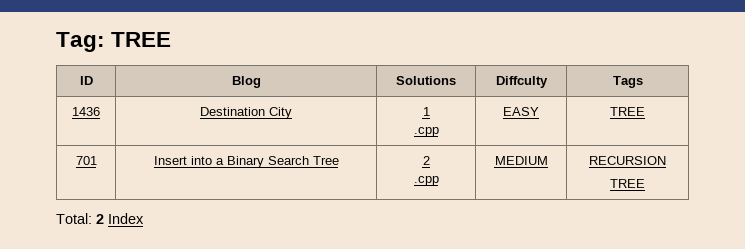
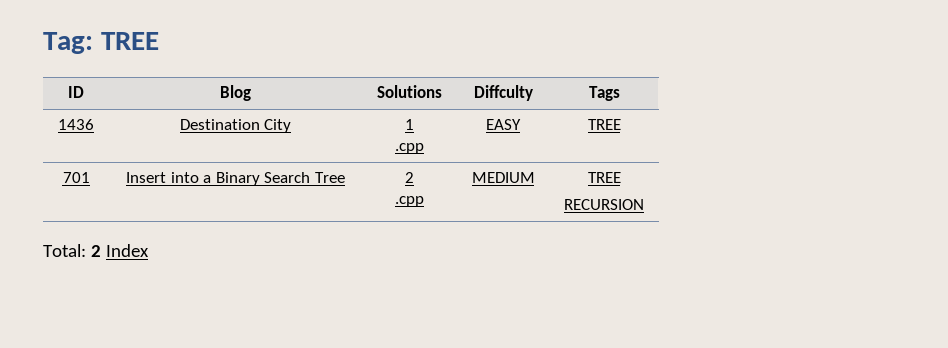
  701 | Insert into a Binary Search Tree | 2
- .cpp | MEDIUM | RECURSION
- TREE
+ .cpp | MEDIUM | TREE
+ RECURSION

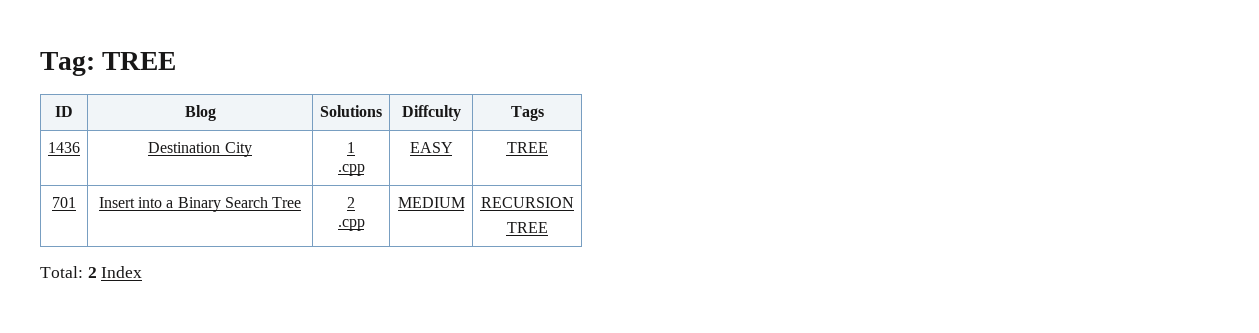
  701 | Insert into a Binary Search Tree | 2
- .cpp | MEDIUM | TREE
- RECURSION
+ .cpp | MEDIUM | RECURSION
+ TREE

